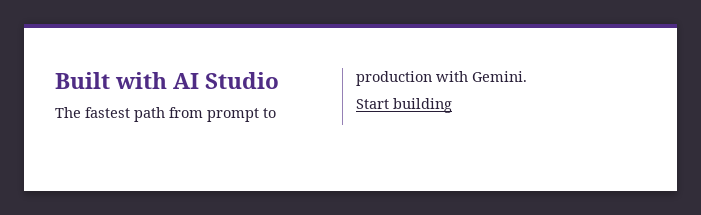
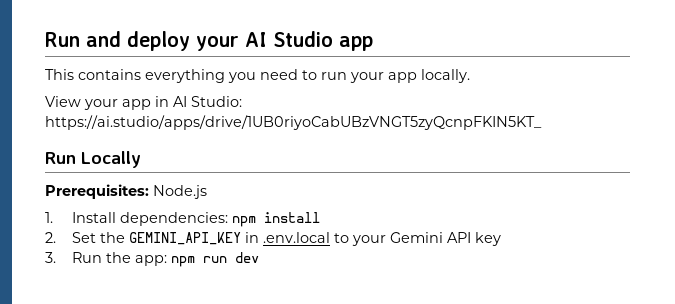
- Built with AI Studio
- The fastest path from prompt to production with Gemini.
- Start building
+ Run and deploy your AI Studio app
+ This contains everything you need to run your app locally.
+ View your app in AI Studio: https://ai.studio/apps/drive/1UB0riyoCabUBzVNGT5zyQcnpFKIN5KT_
+ Run Locally
+ Prerequisites: Node.js
+ 1. Install dependencies: npm install
+ 2. Set the GEMINI_API_KEY in .env.local to your Gemini API key
+ 3. Run the app: npm run dev

